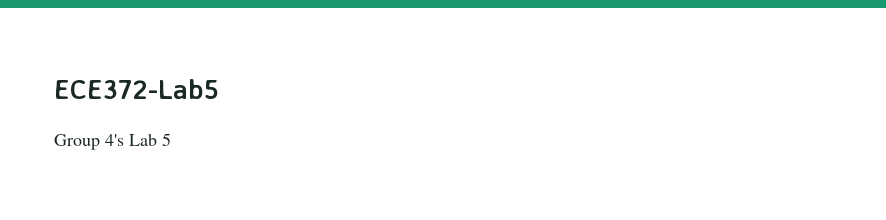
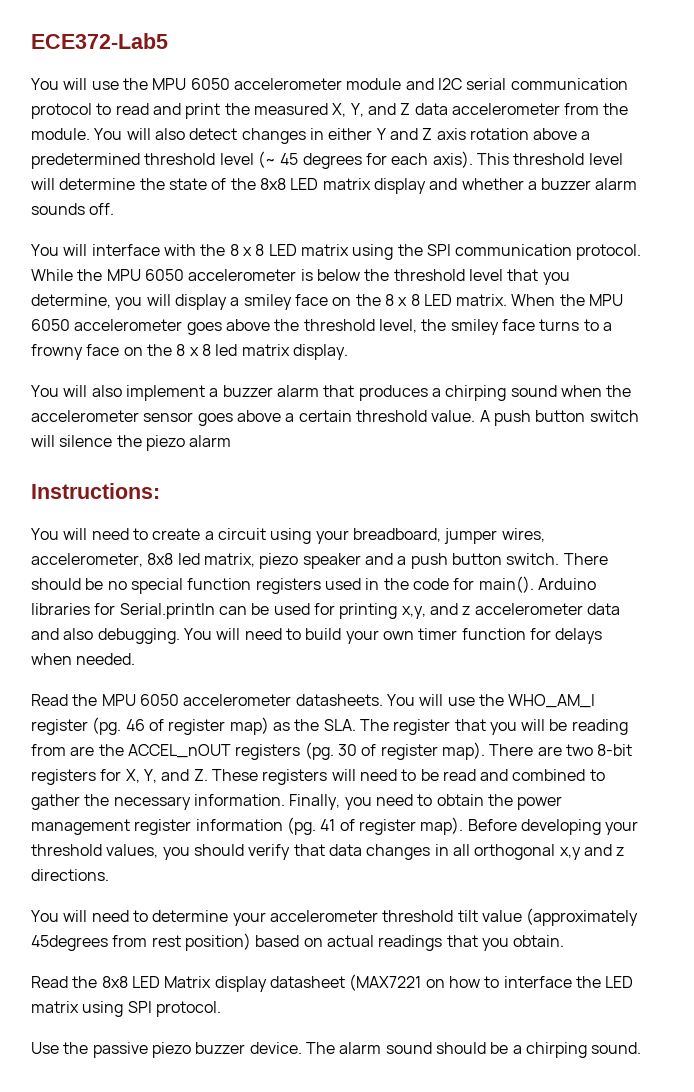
- Group 4's Lab 5
+ You will use the MPU 6050 accelerometer module and I2C serial communication protocol to read and print the measured X, Y, and Z data accelerometer from the module. You will also detect changes in either Y and Z axis rotation above a predetermined threshold level (~ 45 degrees for each axis). This threshold level will determine the state of the 8x8 LED matrix display and whether a buzzer alarm sounds off.
+ You will interface with the 8 x 8 LED matrix using the SPI communication protocol. While the MPU 6050 accelerometer is below the threshold level that you determine, you will display a smiley face on the 8 x 8 LED matrix. When the MPU 6050 accelerometer goes above the threshold level, the smiley face turns to a frowny face on the 8 x 8 led matrix display.
+ You will also implement a buzzer alarm that produces a chirping sound when the accelerometer sensor goes above a certain threshold value. A push button switch will silence the piezo alarm
+ Instructions:
+ You will need to create a circuit using your breadboard, jumper wires, accelerometer, 8x8 led matrix, piezo speaker and a push button switch. There should be no special function registers used in the code for main(). Arduino libraries for Serial.println can be used for printing x,y, and z accelerometer data and also debugging. You will need to build your own timer function for delays when needed.
+ Read the MPU 6050 accelerometer datasheets. You will use the WHO_AM_I register (pg. 46 of register map) as the SLA. The register that you will be reading from are the ACCEL_nOUT registers (pg. 30 of register map). There are two 8-bit registers for X, Y, and Z. These registers will need to be read and combined to gather the necessary information. Finally, you need to obtain the power management register information (pg. 41 of register map). Before developing your threshold values, you should verify that data changes in all orthogonal x,y and z directions.
+ You will need to determine your accelerometer threshold tilt value (approximately 45degrees from rest position) based on actual readings that you obtain.
+ Read the 8x8 LED Matrix display datasheet (MAX7221 on how to interface the LED matrix using SPI protocol.
+ Use the passive piezo buzzer device. The alarm sound should be a chirping sound.

